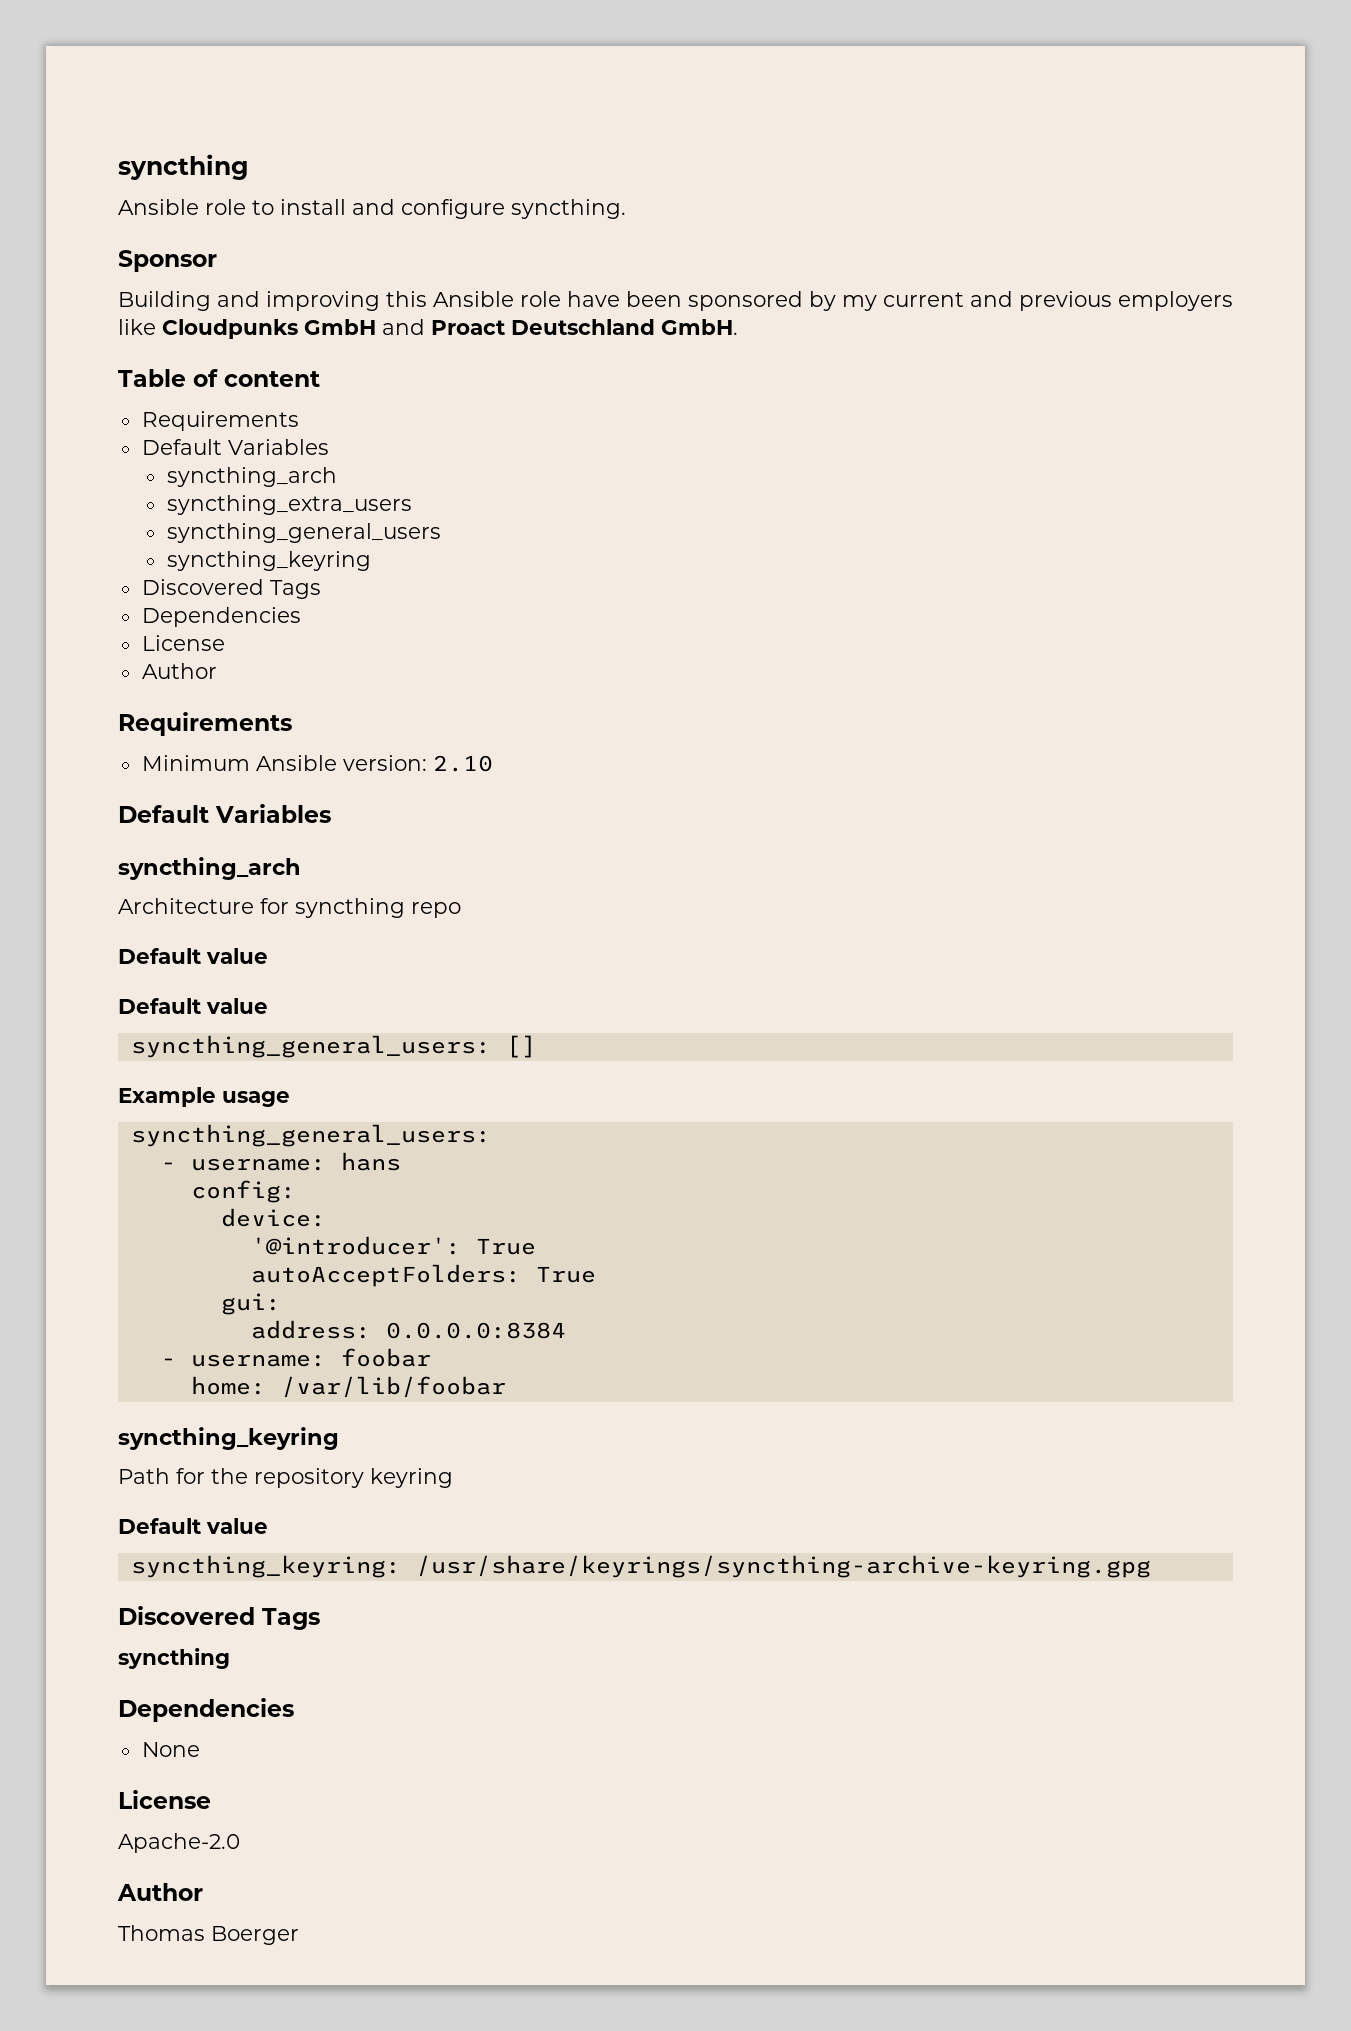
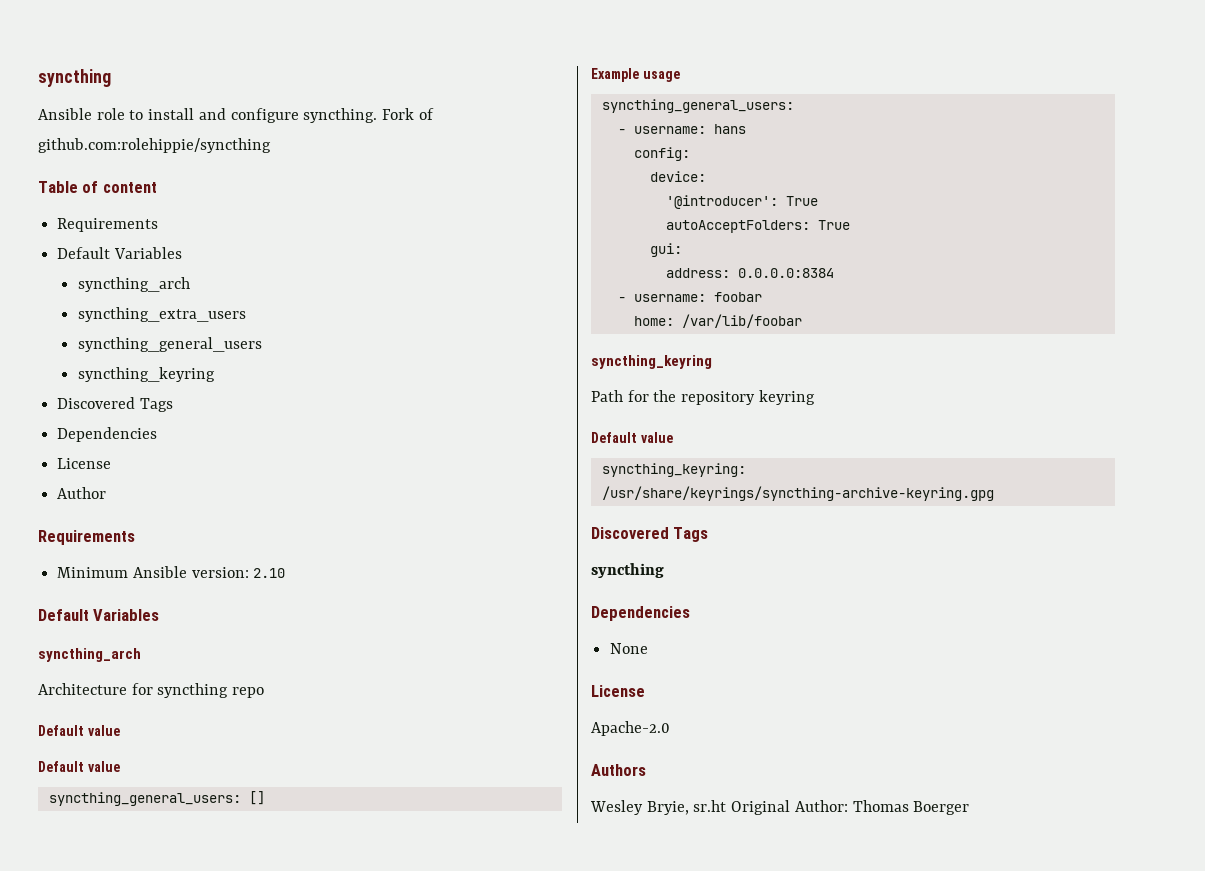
- Ansible role to install and configure syncthing.
- Sponsor
- Building and improving this Ansible role have been sponsored by my current and previous employers like Cloudpunks GmbH and Proact Deutschland GmbH.
+ Ansible role to install and configure syncthing. Fork of github.com:rolehippie/syncthing
  Apache-2.0
- Author
- Thomas Boerger
+ Authors
+ Wesley Bryie, sr.ht Original Author: Thomas Boerger

